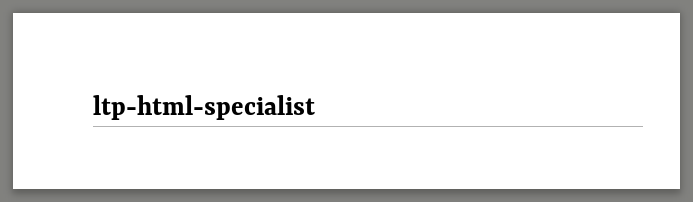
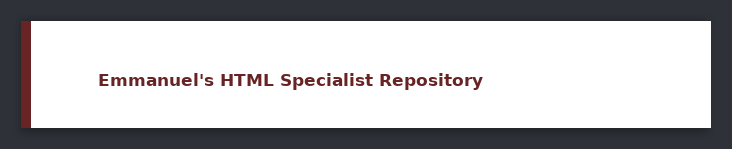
- ltp-html-specialist
+ Emmanuel's HTML Specialist Repository

